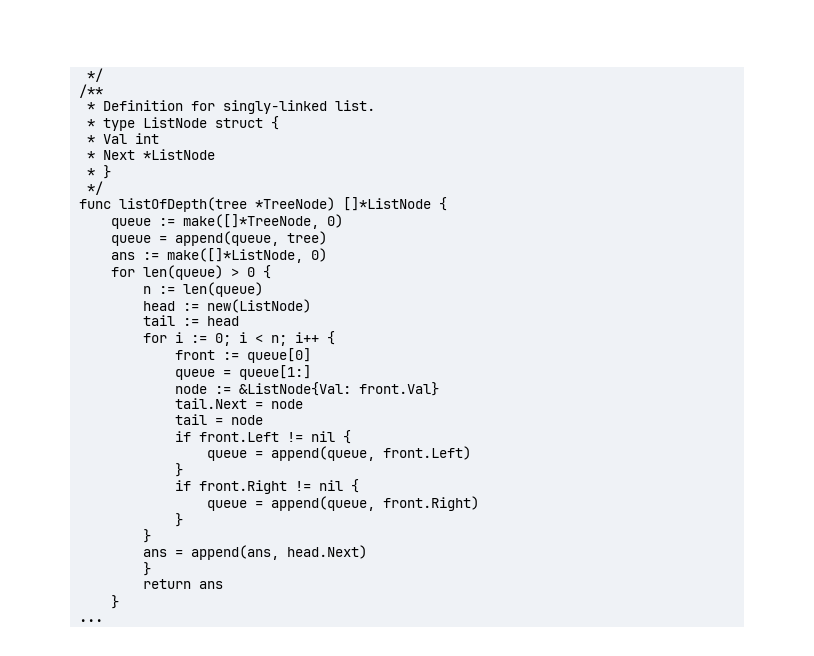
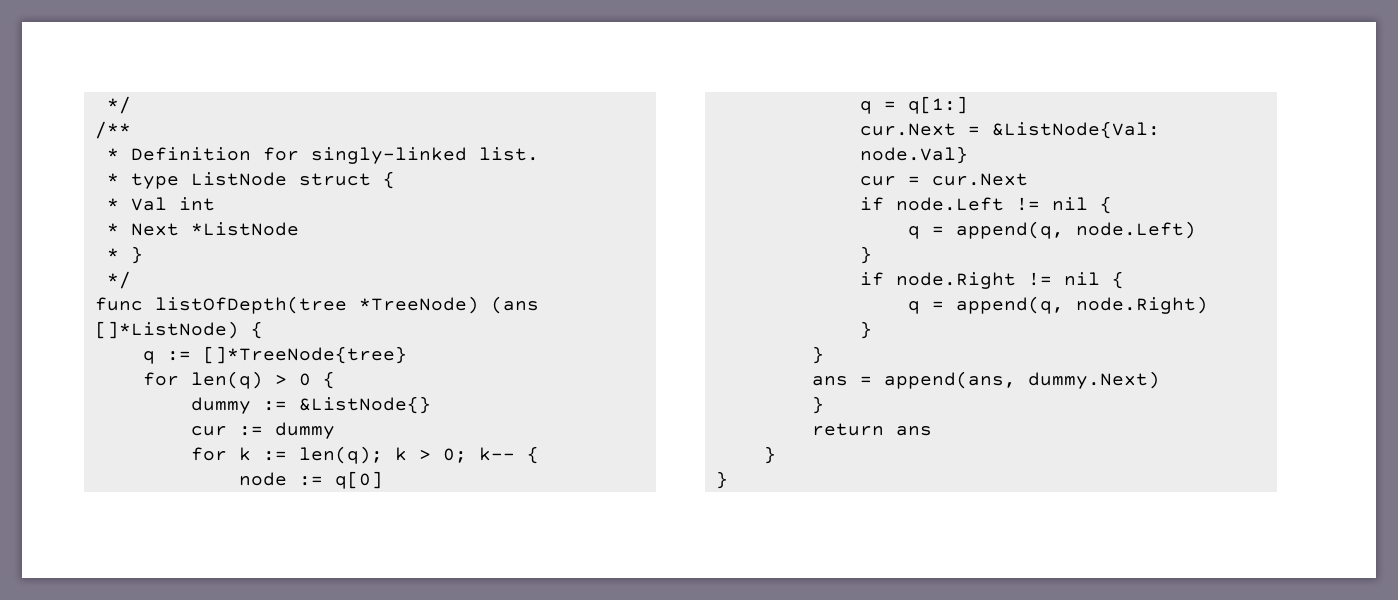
- func listOfDepth(tree *TreeNode) []*ListNode {
- queue := make([]*TreeNode, 0)
- queue = append(queue, tree)
- ans := make([]*ListNode, 0)
- for len(queue) > 0 {
+ func listOfDepth(tree *TreeNode) (ans []*ListNode) {
+ q := []*TreeNode{tree}
+ for len(q) > 0 {
- n := len(queue)
- head := new(ListNode)
- tail := head
- for i := 0; i < n; i++ {
- front := queue[0]
- queue = queue[1:]
- node := &ListNode{Val: front.Val}
- tail.Next = node
- tail = node
- if front.Left != nil {
- queue = append(queue, front.Left)
+ dummy := &ListNode{}
+ cur := dummy
+ for k := len(q); k > 0; k-- {
+ node := q[0]
+ q = q[1:]
+ cur.Next = &ListNode{Val: node.Val}
+ cur = cur.Next
+ if node.Left != nil {
+ q = append(q, node.Left)
- if front.Right != nil {
- queue = append(queue, front.Right)
+ if node.Right != nil {
+ q = append(q, node.Right)
- ans = append(ans, head.Next)
+ ans = append(ans, dummy.Next)
  return ans
  }
- ...
+ }

